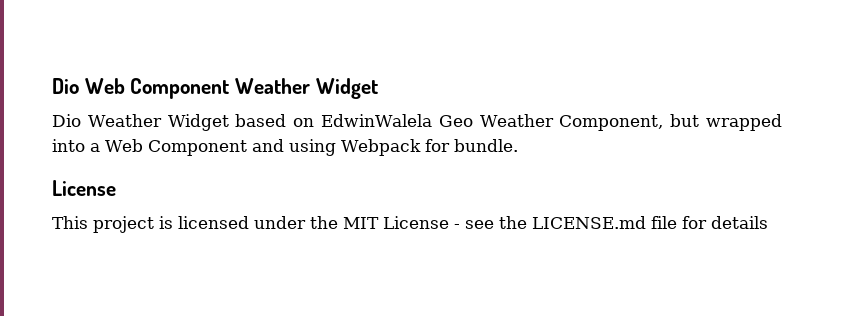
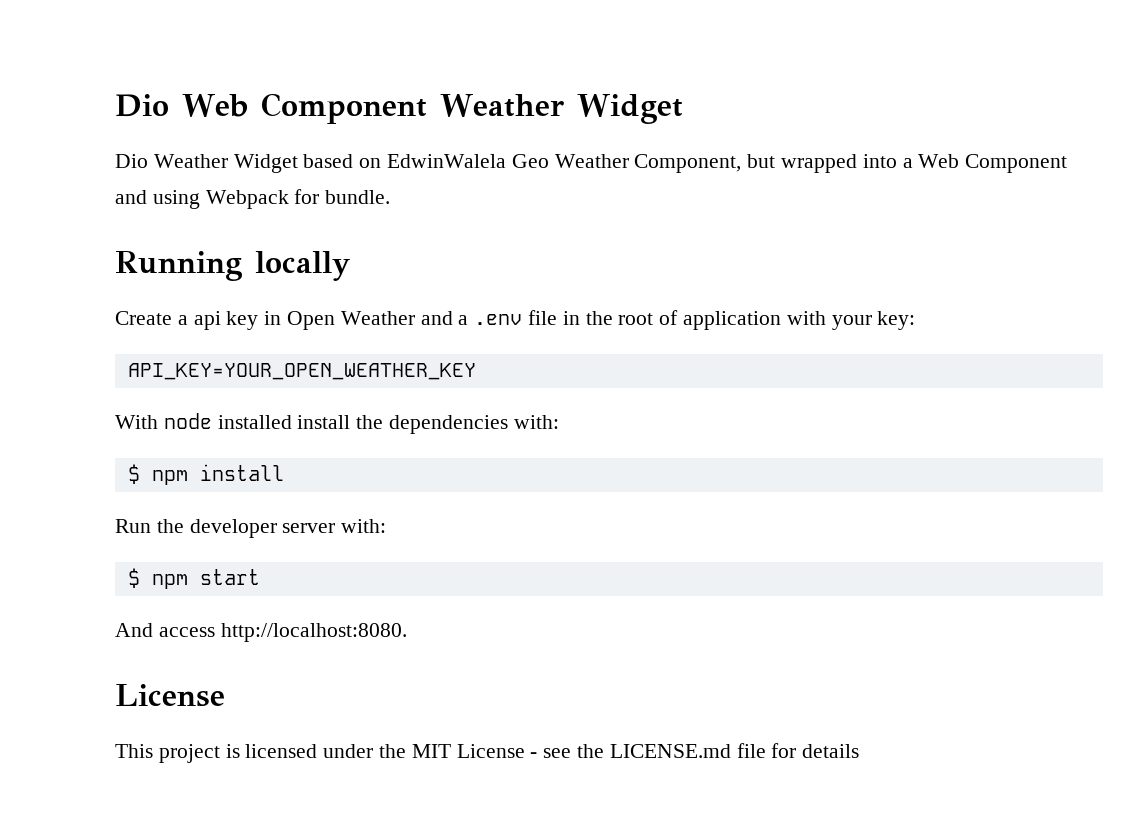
+ Running locally
+ Create a api key in Open Weather and a .env file in the root of application with your key:
+ API_KEY=YOUR_OPEN_WEATHER_KEY
+ With node installed install the dependencies with:
+ $ npm install
+ Run the developer server with:
+ $ npm start
+ And access http://localhost:8080.

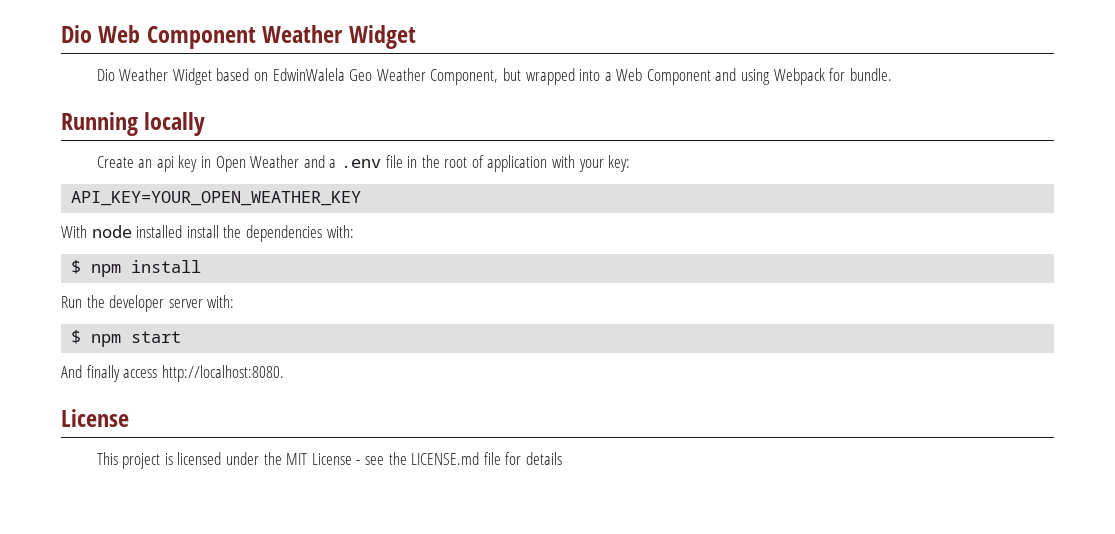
- Create a api key in Open Weather and a .env file in the root of application with your key:
+ Create an api key in Open Weather and a .env file in the root of application with your key:
- And access http://localhost:8080.
+ And finally access http://localhost:8080.

